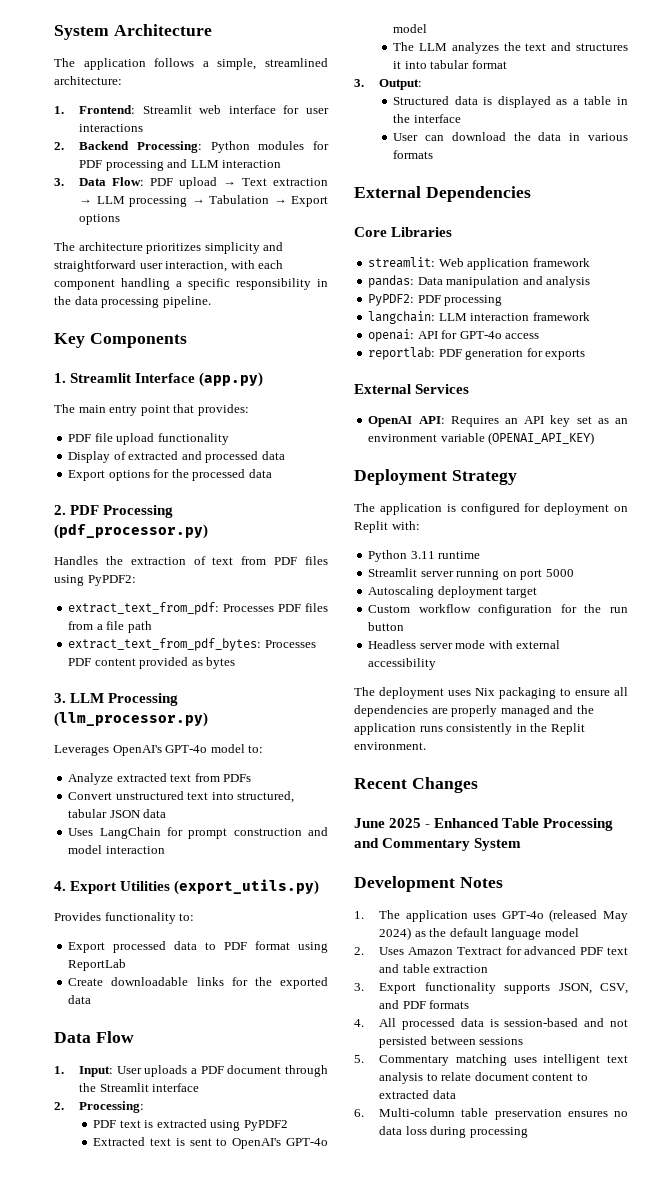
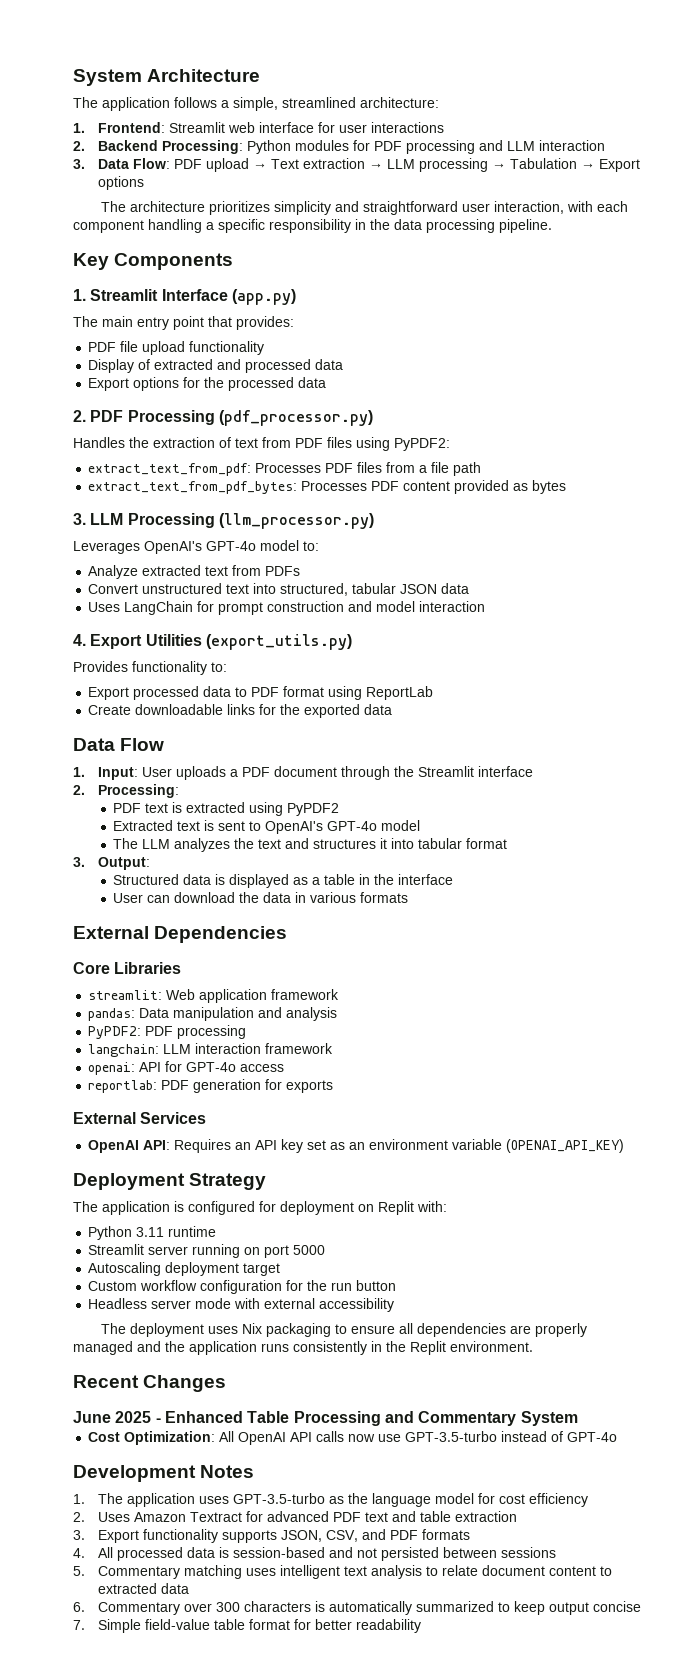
+ Cost Optimization: All OpenAI API calls now use GPT-3.5-turbo instead of GPT-4o
- 1. The application uses GPT-4o (released May 2024) as the default language model
+ 1. The application uses GPT-3.5-turbo as the language model for cost efficiency
- 6. Multi-column table preservation ensures no data loss during processing
+ 6. Commentary over 300 characters is automatically summarized to keep output concise
+ 7. Simple field-value table format for better readability

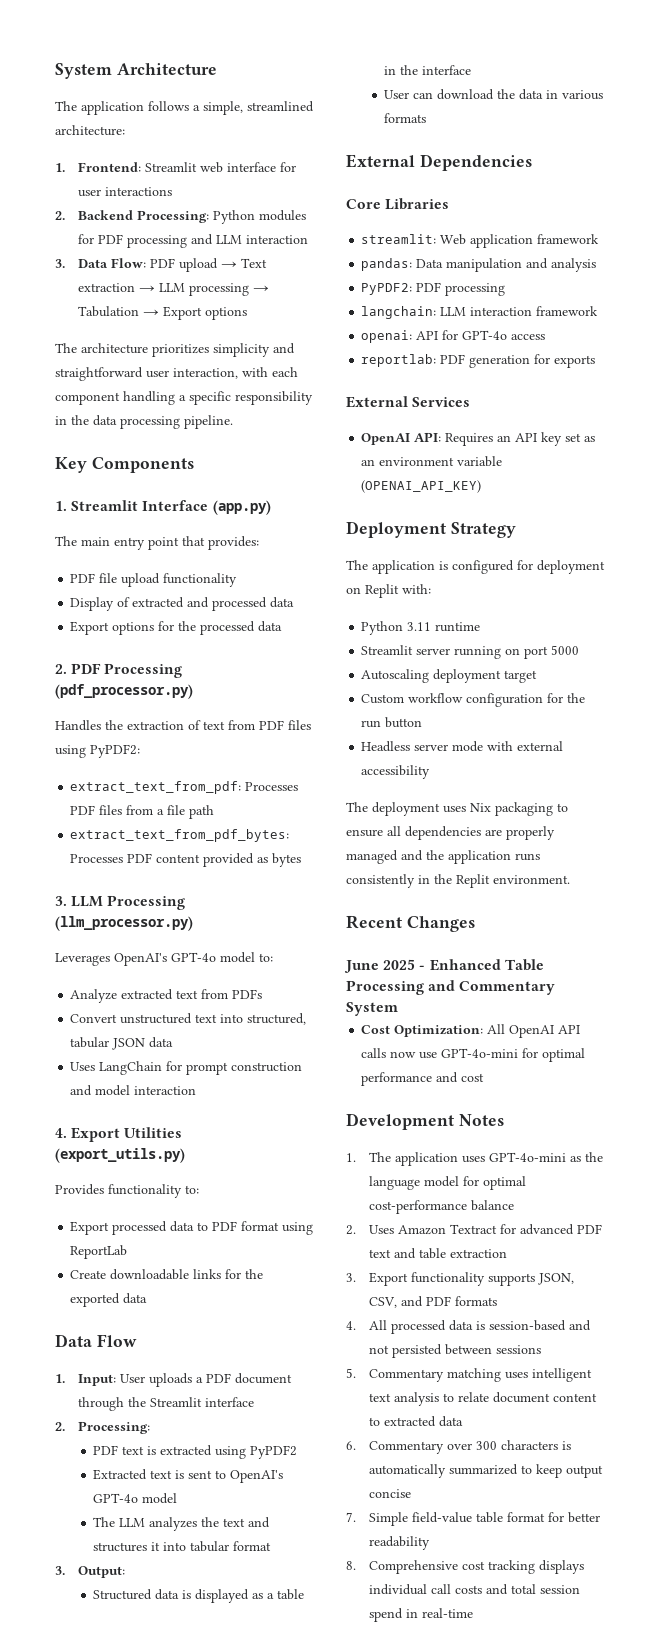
- Cost Optimization: All OpenAI API calls now use GPT-3.5-turbo instead of GPT-4o
+ Cost Optimization: All OpenAI API calls now use GPT-4o-mini for optimal performance and cost
- 1. The application uses GPT-3.5-turbo as the language model for cost efficiency
+ 1. The application uses GPT-4o-mini as the language model for optimal cost-performance balance
+ 8. Comprehensive cost tracking displays individual call costs and total session spend in real-time

